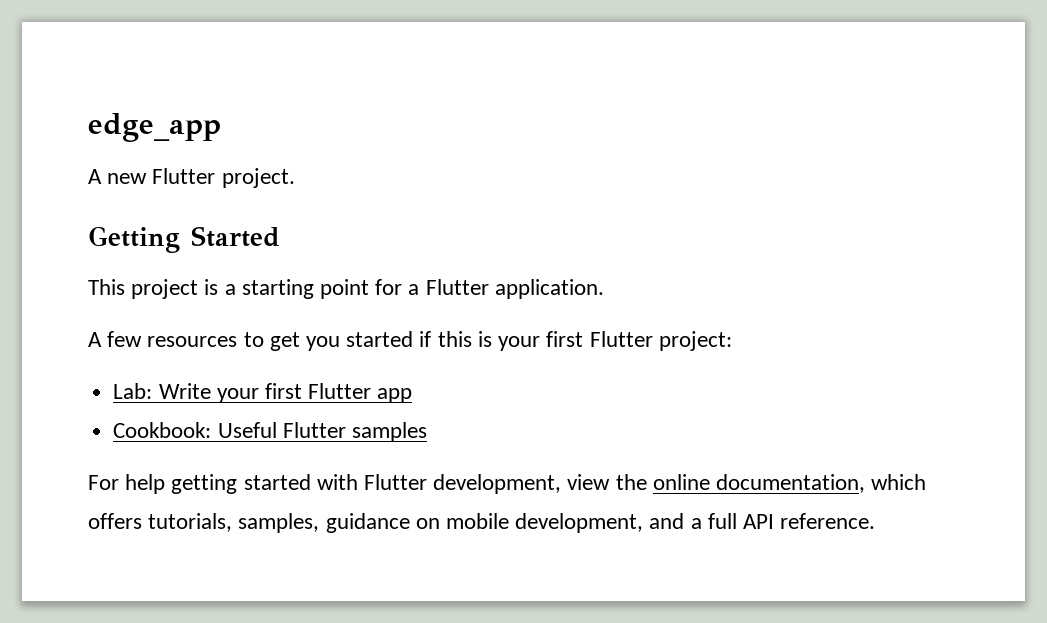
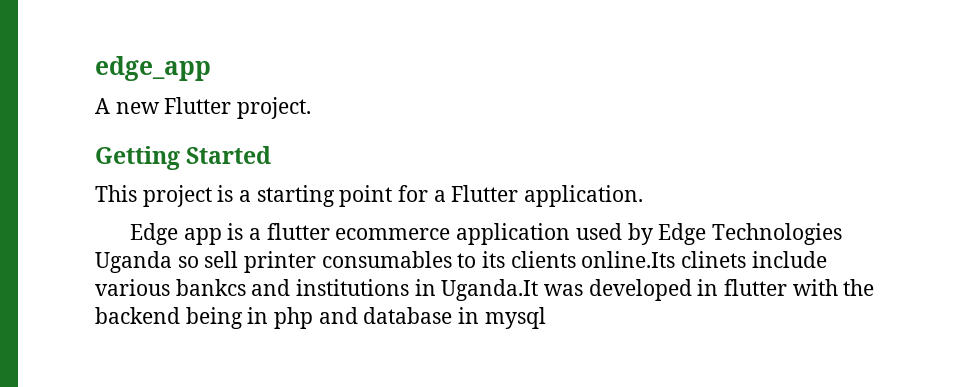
- A few resources to get you started if this is your first Flutter project:
- Lab: Write your first Flutter app
- Cookbook: Useful Flutter samples
- For help getting started with Flutter development, view the online documentation, which offers tutorials, samples, guidance on mobile development, and a full API reference.
+ Edge app is a flutter ecommerce application used by Edge Technologies Uganda so sell printer consumables to its clients online.Its clinets include various bankcs and institutions in Uganda.It was developed in flutter with the backend being in php and database in mysql

